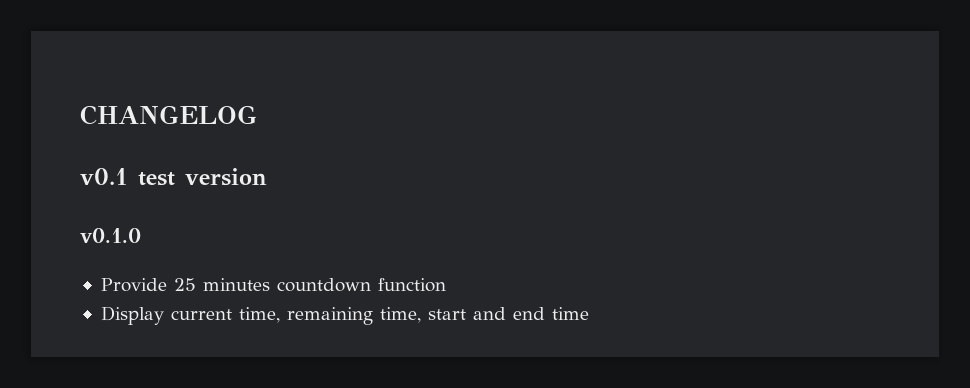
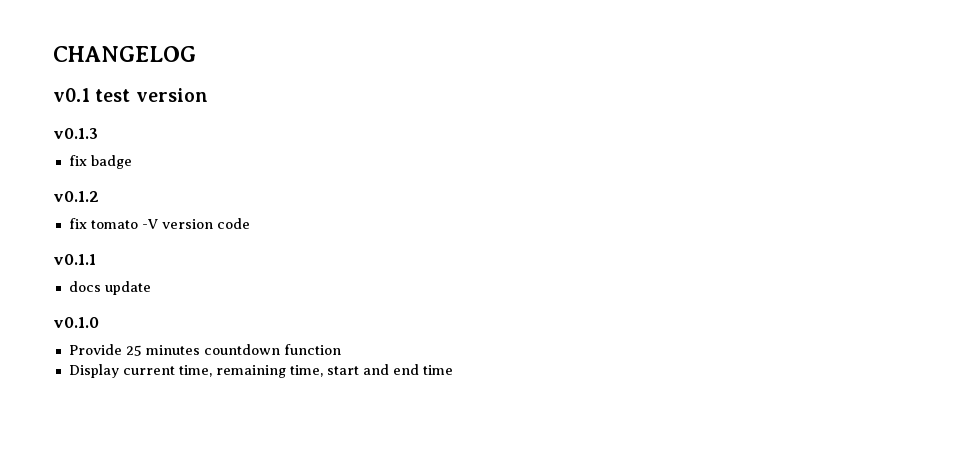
+ v0.1.3
+ fix badge
+ v0.1.2
+ fix tomato -V version code
+ v0.1.1
+ docs update

